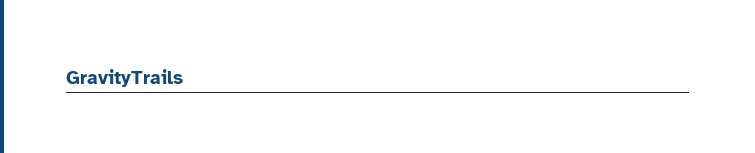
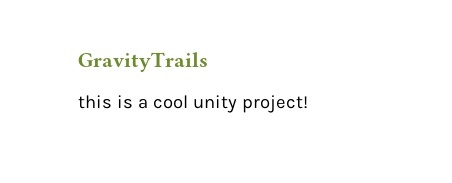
+ this is a cool unity project!

